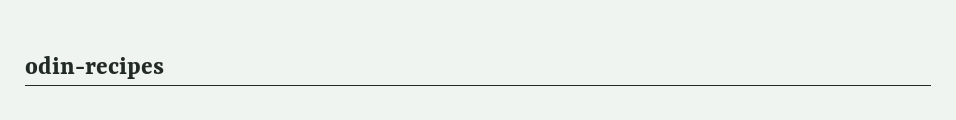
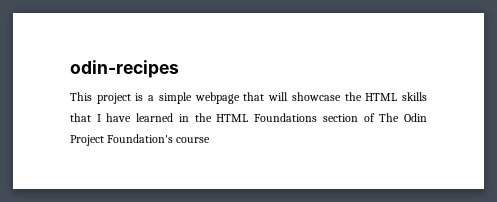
+ This project is a simple webpage that will showcase the HTML skills that I have learned in the HTML Foundations section of The Odin Project Foundation's course

